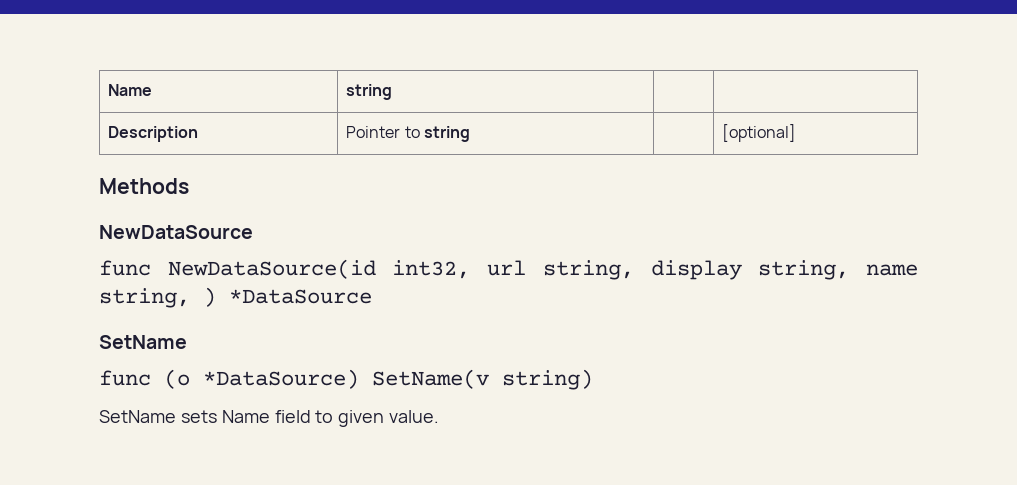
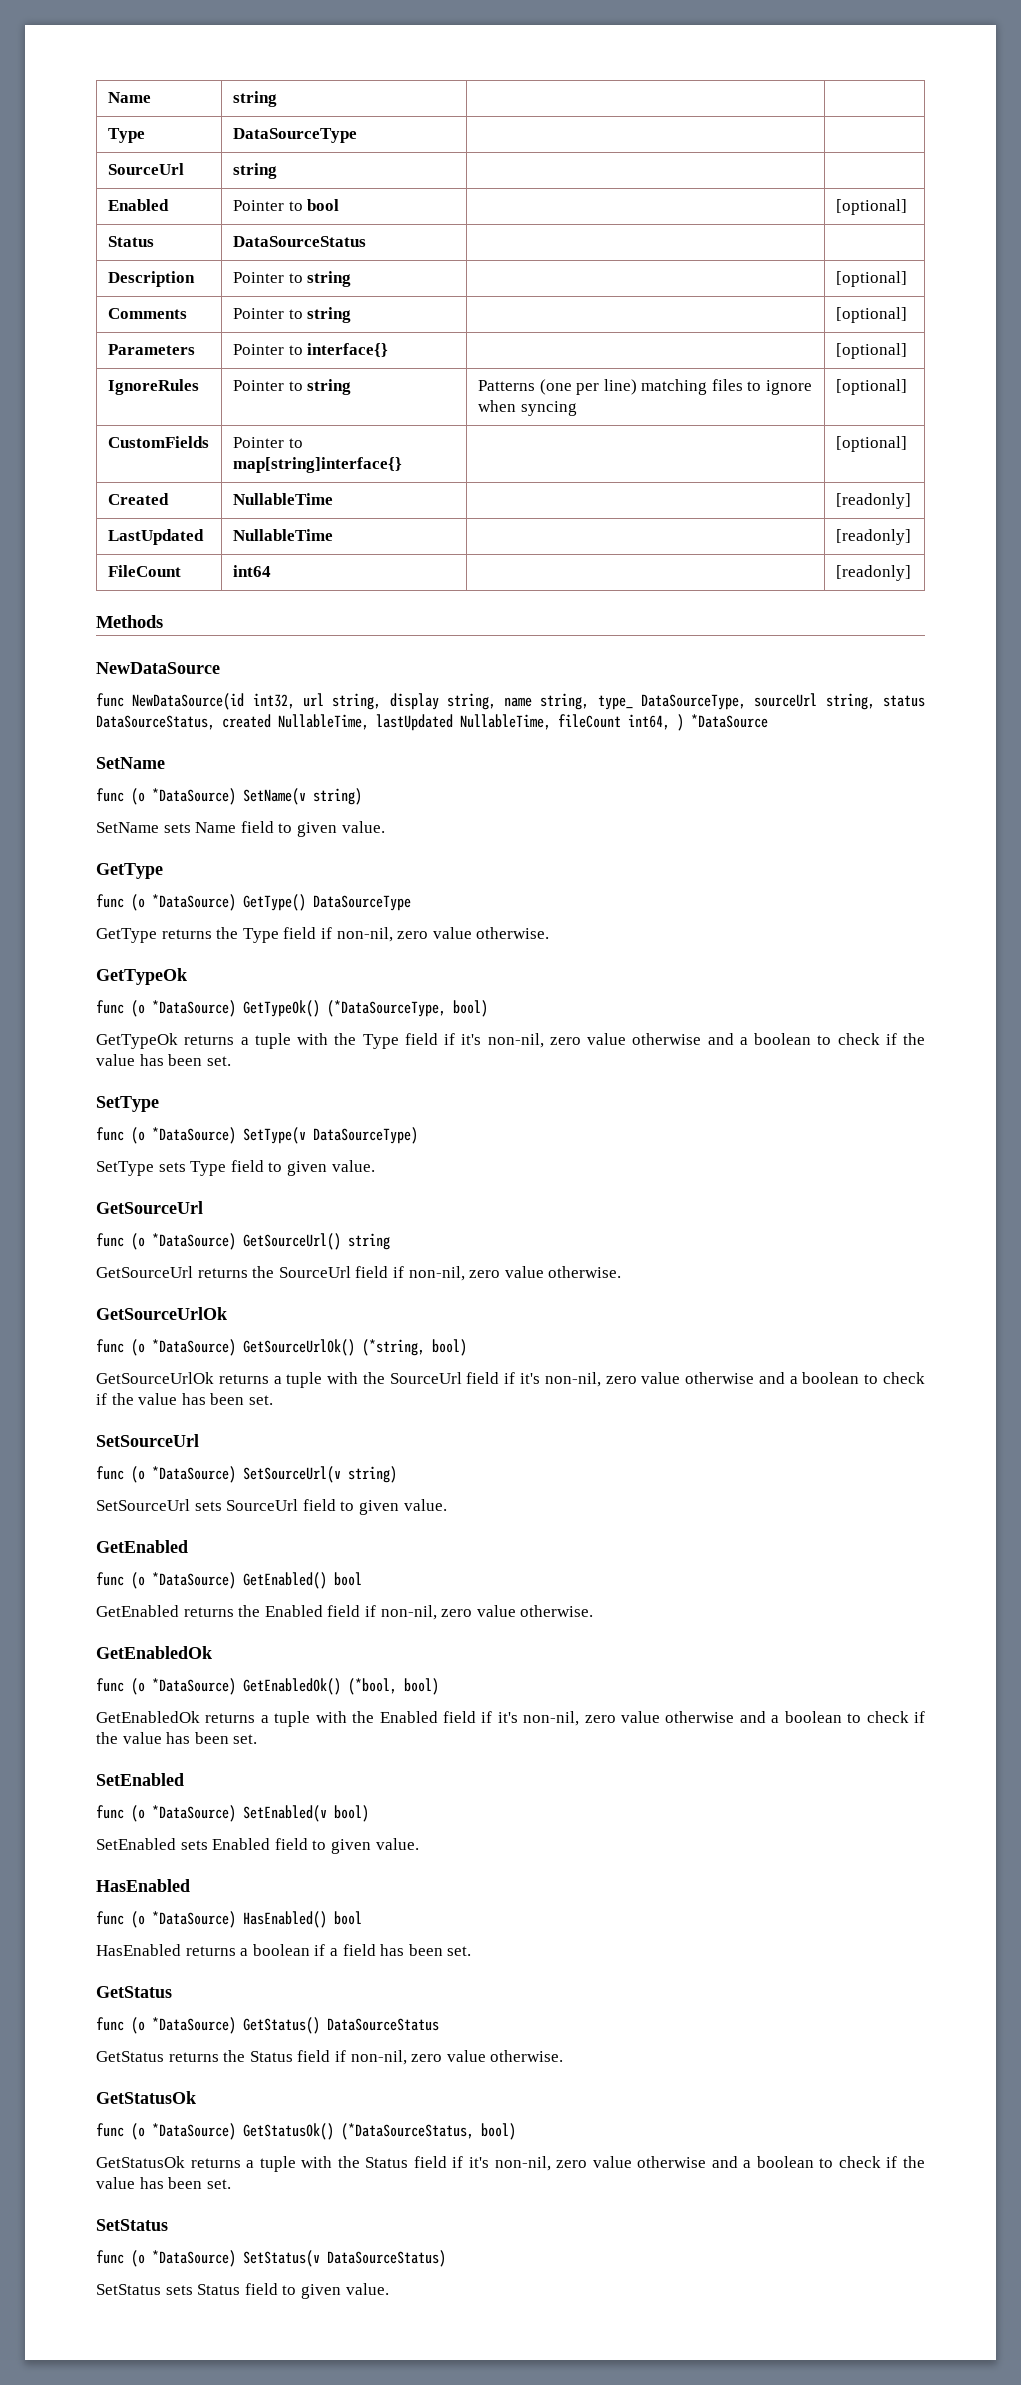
+ Type | DataSourceType | |
+ SourceUrl | string | |
+ Enabled | Pointer to bool | | [optional]
+ Status | DataSourceStatus | |
+ Comments | Pointer to string | | [optional]
+ Parameters | Pointer to interface{} | | [optional]
+ IgnoreRules | Pointer to string | Patterns (one per line) matching files to ignore when syncing | [optional]
+ CustomFields | Pointer to map[string]interface{} | | [optional]
+ Created | NullableTime | | [readonly]
+ LastUpdated | NullableTime | | [readonly]
+ FileCount | int64 | | [readonly]
- func NewDataSource(id int32, url string, display string, name string, ) *DataSource
+ func NewDataSource(id int32, url string, display string, name string, type_ DataSourceType, sourceUrl string, status DataSourceStatus, created NullableTime, lastUpdated NullableTime, fileCount int64, ) *DataSource
  SetName sets Name field to given value.
+ GetType
+ func (o *DataSource) GetType() DataSourceType
+ GetType returns the Type field if non-nil, zero value otherwise.
+ GetTypeOk
+ func (o *DataSource) GetTypeOk() (*DataSourceType, bool)
+ GetTypeOk returns a tuple with the Type field if it's non-nil, zero value otherwise and a boolean to check if the value has been set.
+ SetType
+ func (o *DataSource) SetType(v DataSourceType)
+ SetType sets Type field to given value.
+ GetSourceUrl
+ func (o *DataSource) GetSourceUrl() string
+ GetSourceUrl returns the SourceUrl field if non-nil, zero value otherwise.
+ GetSourceUrlOk
+ func (o *DataSource) GetSourceUrlOk() (*string, bool)
+ GetSourceUrlOk returns a tuple with the SourceUrl field if it's non-nil, zero value otherwise and a boolean to check if the value has been set.
+ SetSourceUrl
+ func (o *DataSource) SetSourceUrl(v string)
+ SetSourceUrl sets SourceUrl field to given value.
+ GetEnabled
+ func (o *DataSource) GetEnabled() bool
+ GetEnabled returns the Enabled field if non-nil, zero value otherwise.
+ GetEnabledOk
+ func (o *DataSource) GetEnabledOk() (*bool, bool)
+ GetEnabledOk returns a tuple with the Enabled field if it's non-nil, zero value otherwise and a boolean to check if the value has been set.
+ SetEnabled
+ func (o *DataSource) SetEnabled(v bool)
+ SetEnabled sets Enabled field to given value.
+ HasEnabled
+ func (o *DataSource) HasEnabled() bool
+ HasEnabled returns a boolean if a field has been set.
+ GetStatus
+ func (o *DataSource) GetStatus() DataSourceStatus
+ GetStatus returns the Status field if non-nil, zero value otherwise.
+ GetStatusOk
+ func (o *DataSource) GetStatusOk() (*DataSourceStatus, bool)
+ GetStatusOk returns a tuple with the Status field if it's non-nil, zero value otherwise and a boolean to check if the value has been set.
+ SetStatus
+ func (o *DataSource) SetStatus(v DataSourceStatus)
+ SetStatus sets Status field to given value.

